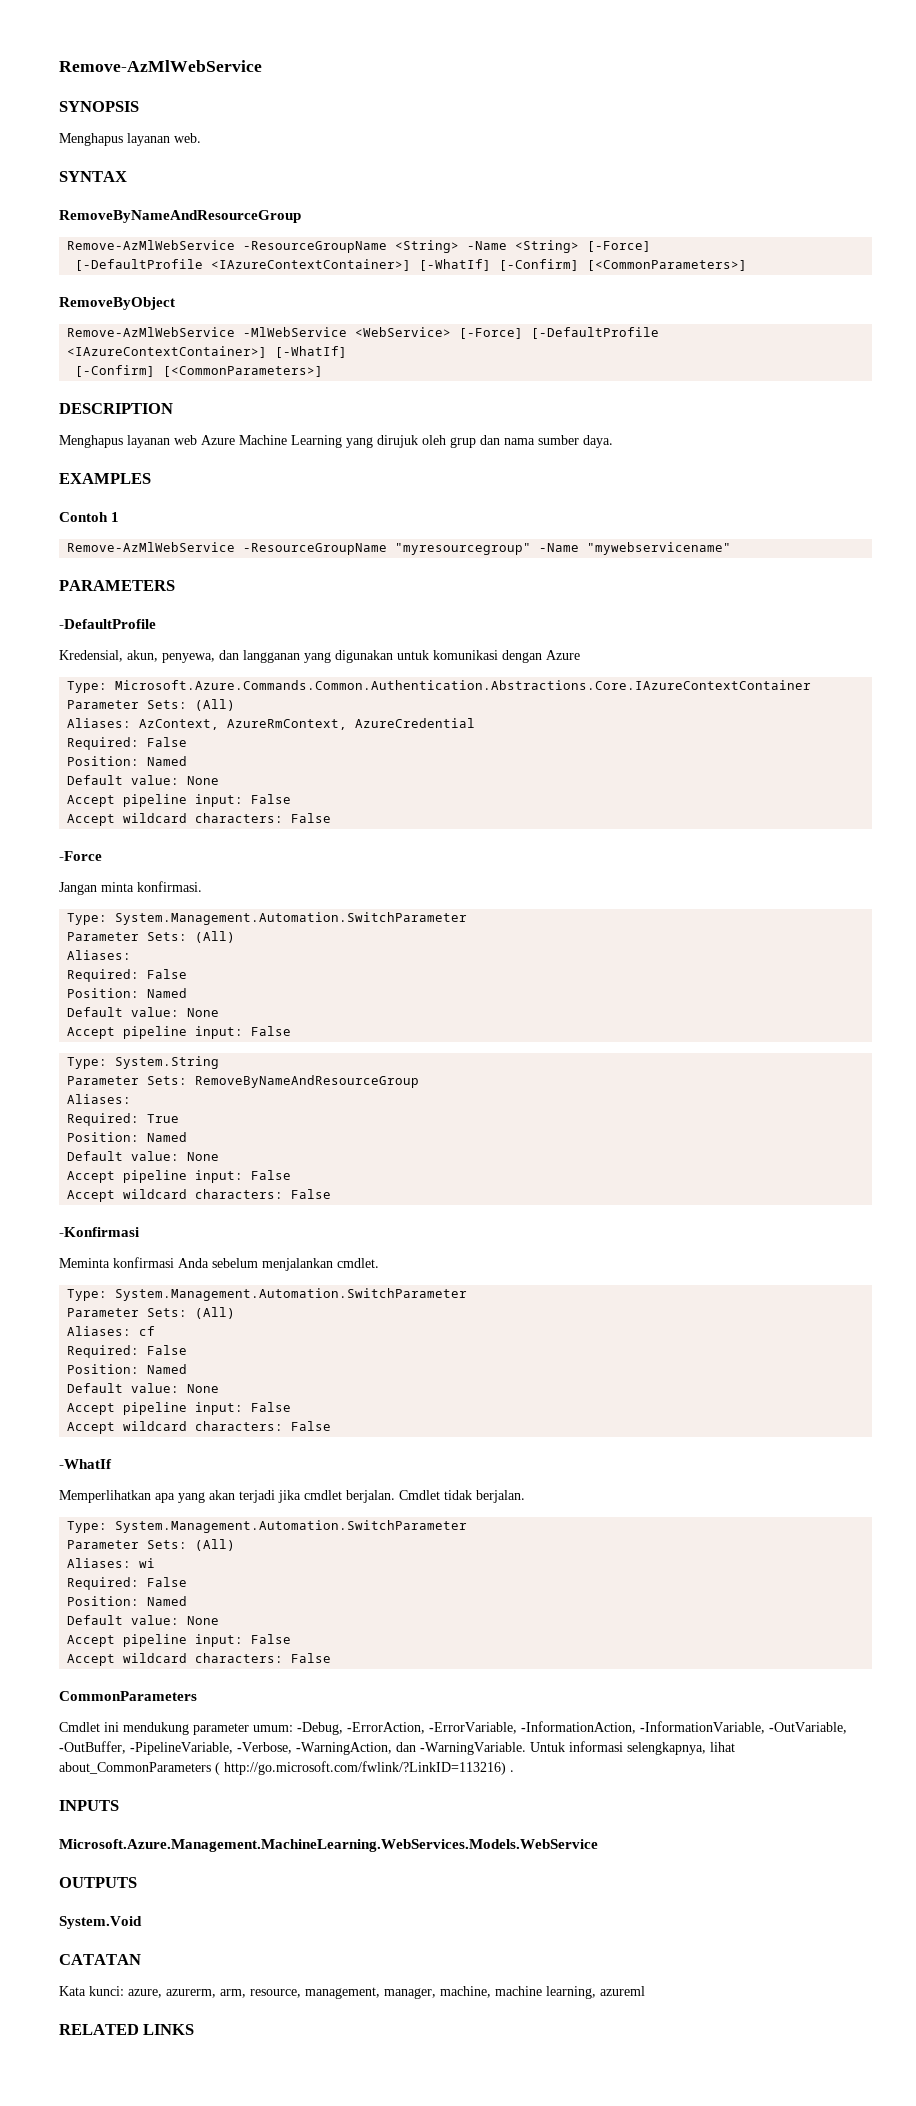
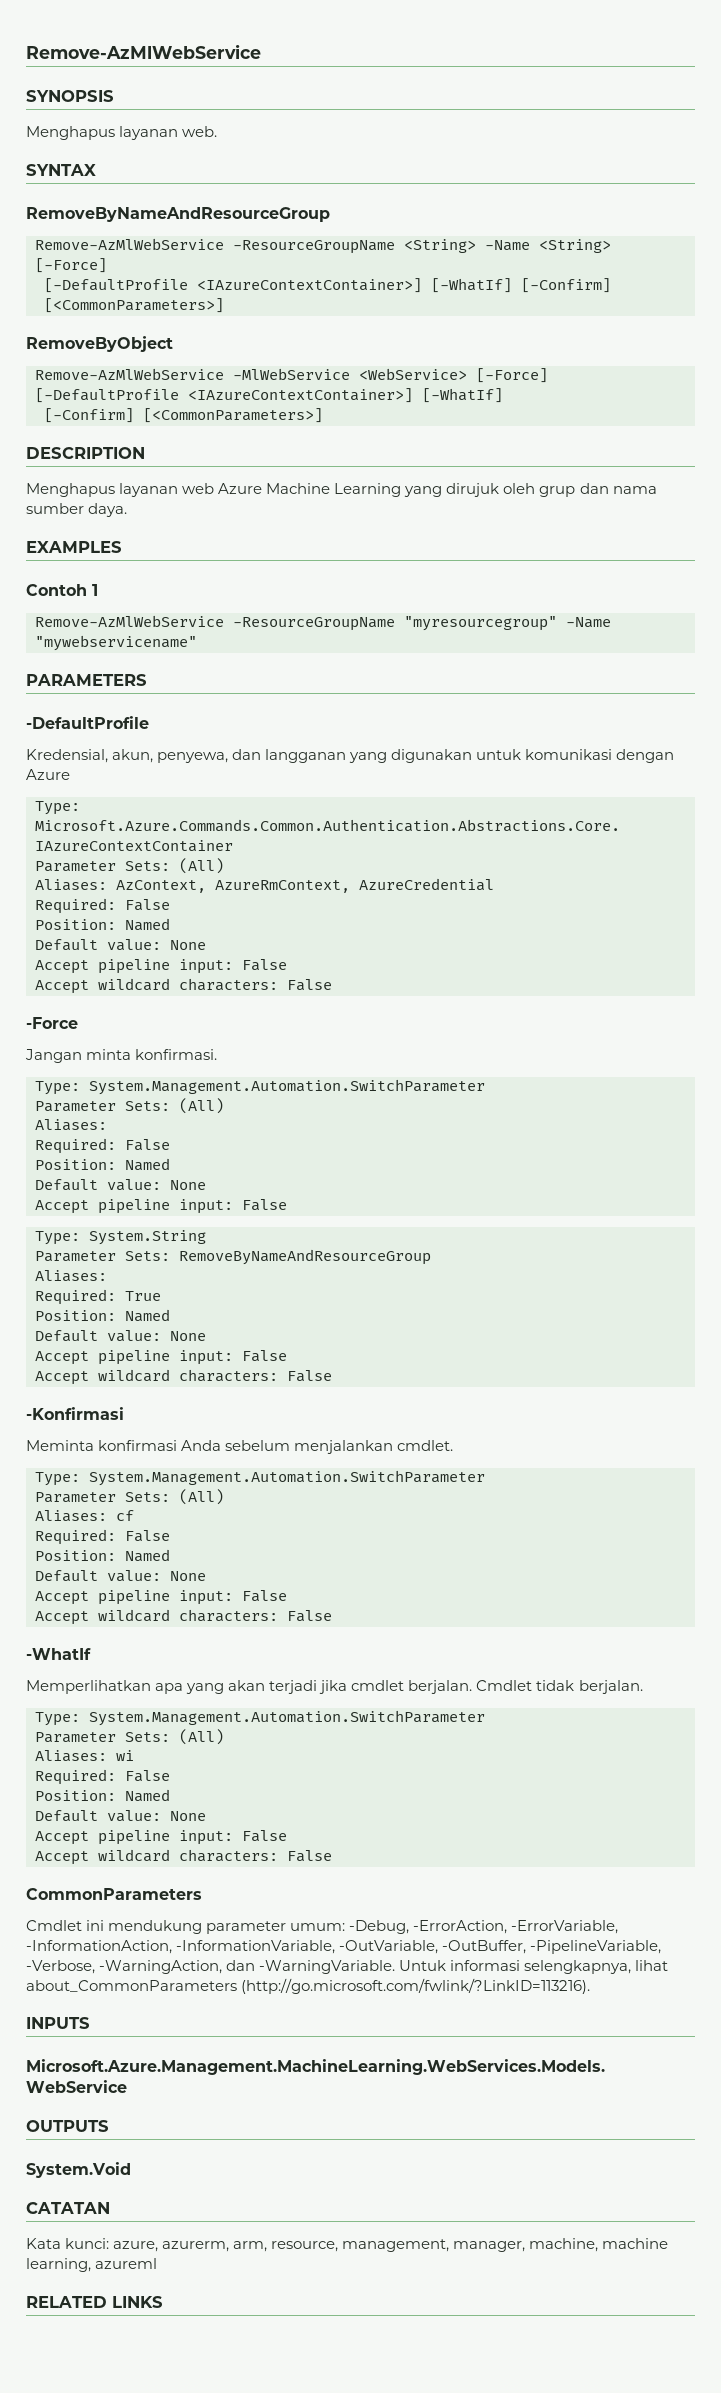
- Untuk informasi selengkapnya, lihat about_CommonParameters ( http://go.microsoft.com/fwlink/?LinkID=113216) .
+ Untuk informasi selengkapnya, lihat about_CommonParameters (http://go.microsoft.com/fwlink/?LinkID=113216).

